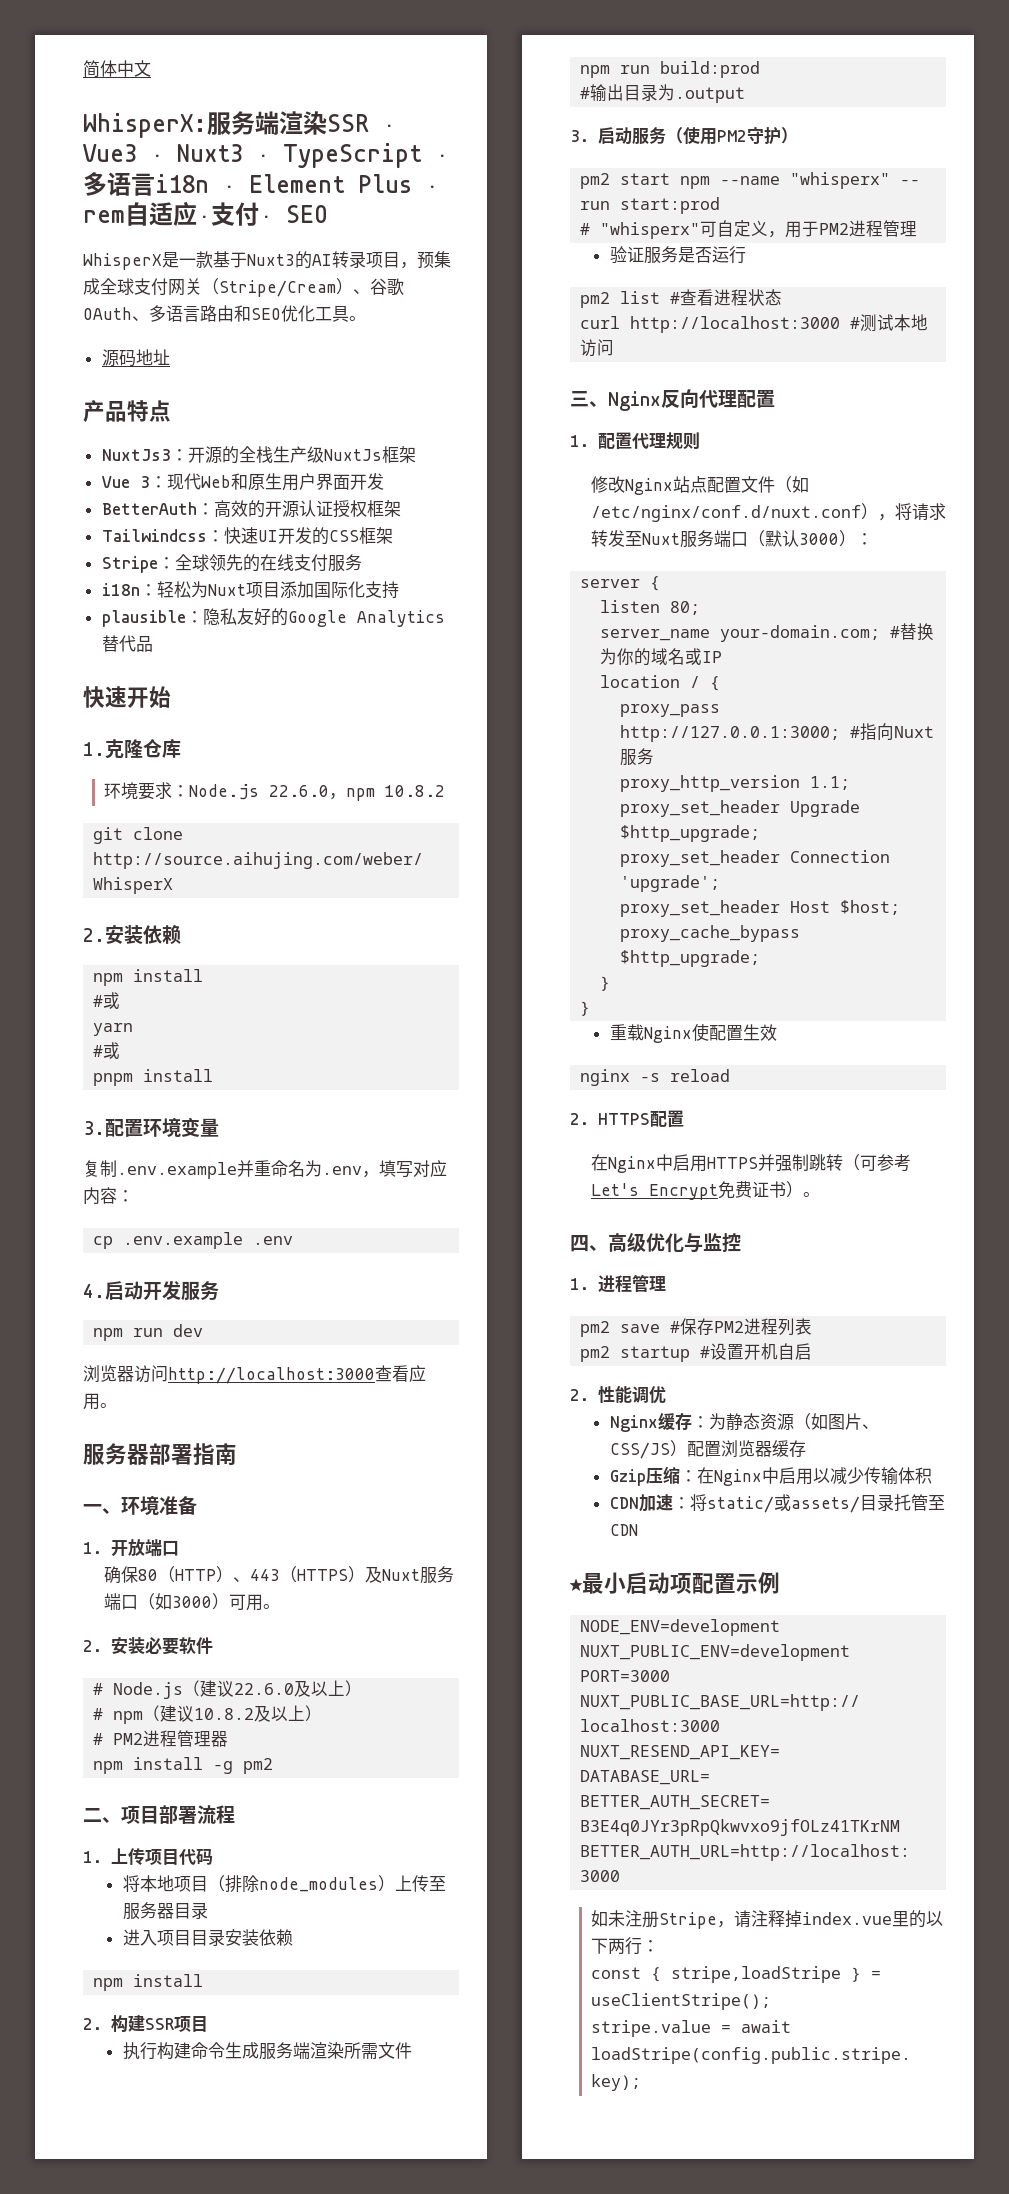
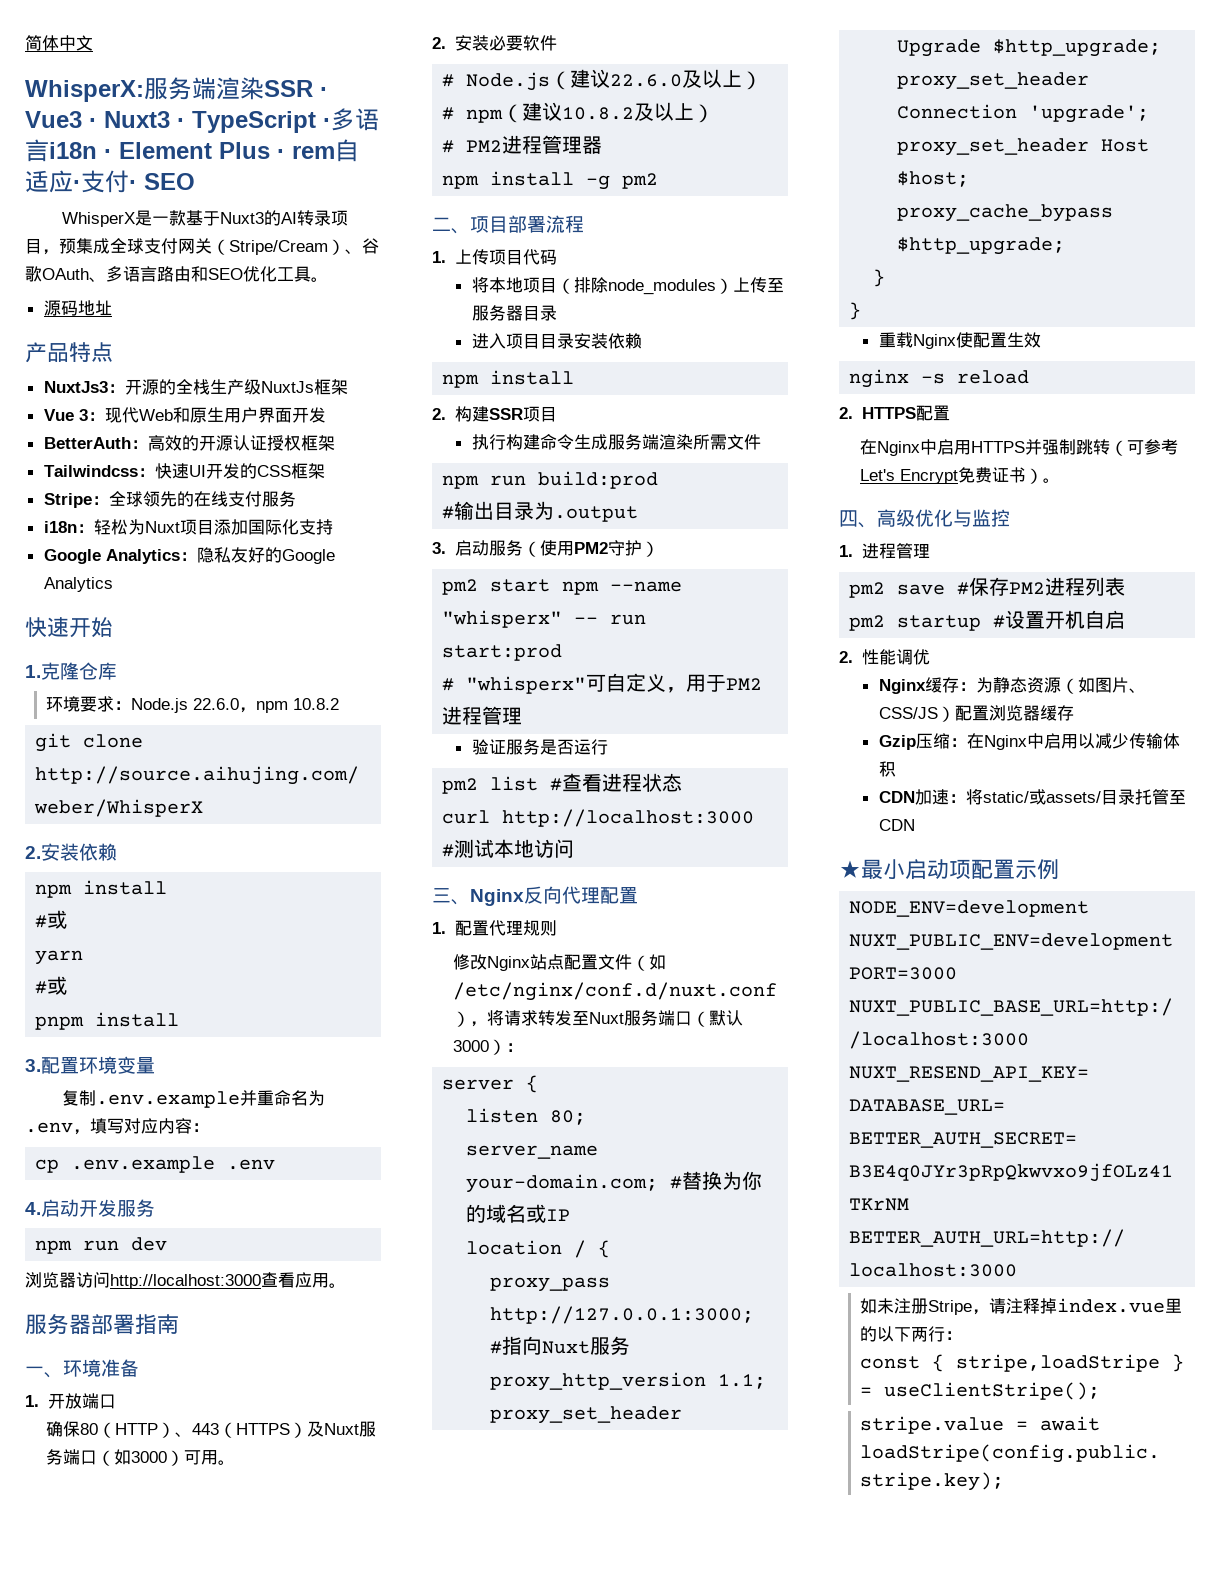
- plausible：隐私友好的Google Analytics替代品
+ Google Analytics：隐私友好的Google Analytics

